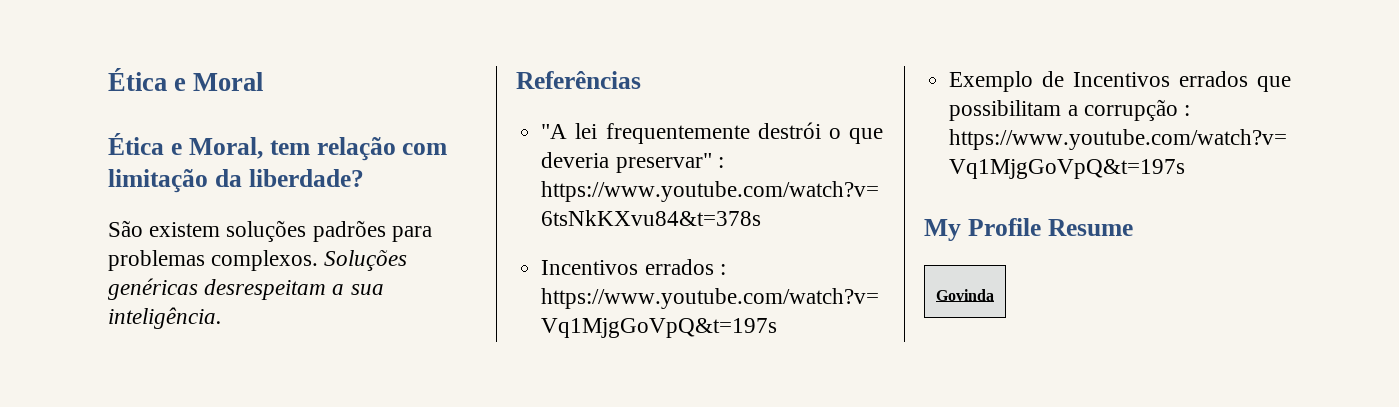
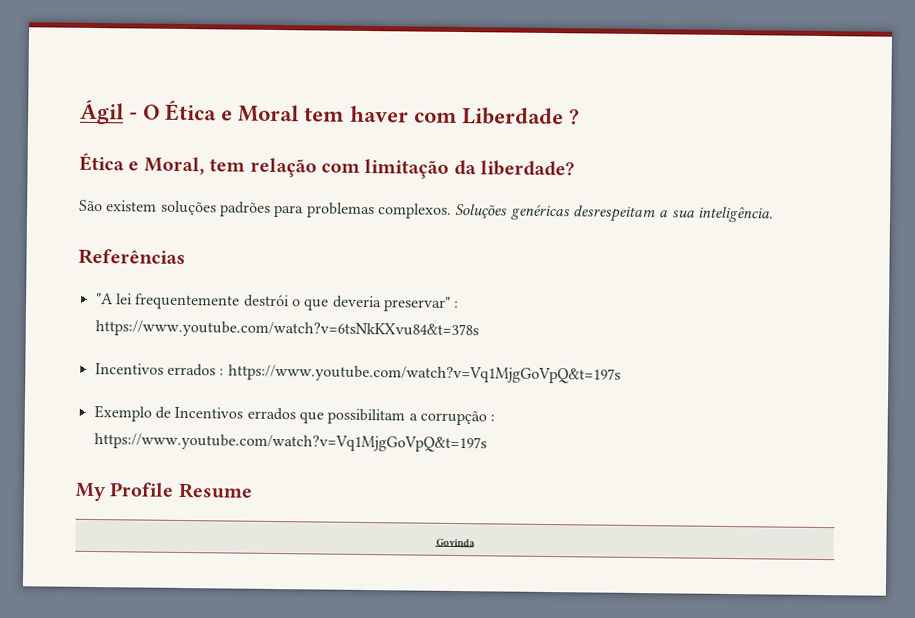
- Ética e Moral
+ Ágil - O Ética e Moral tem haver com Liberdade ?

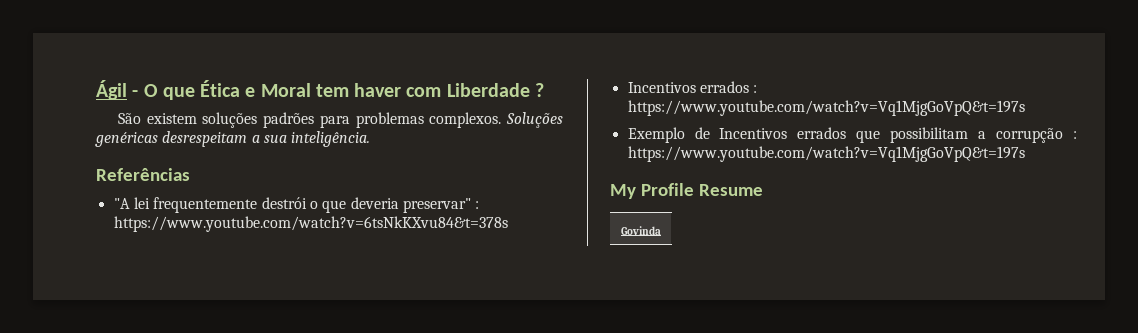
- Ágil - O Ética e Moral tem haver com Liberdade ?
+ Ágil - O que Ética e Moral tem haver com Liberdade ?
- Ética e Moral, tem relação com limitação da liberdade?

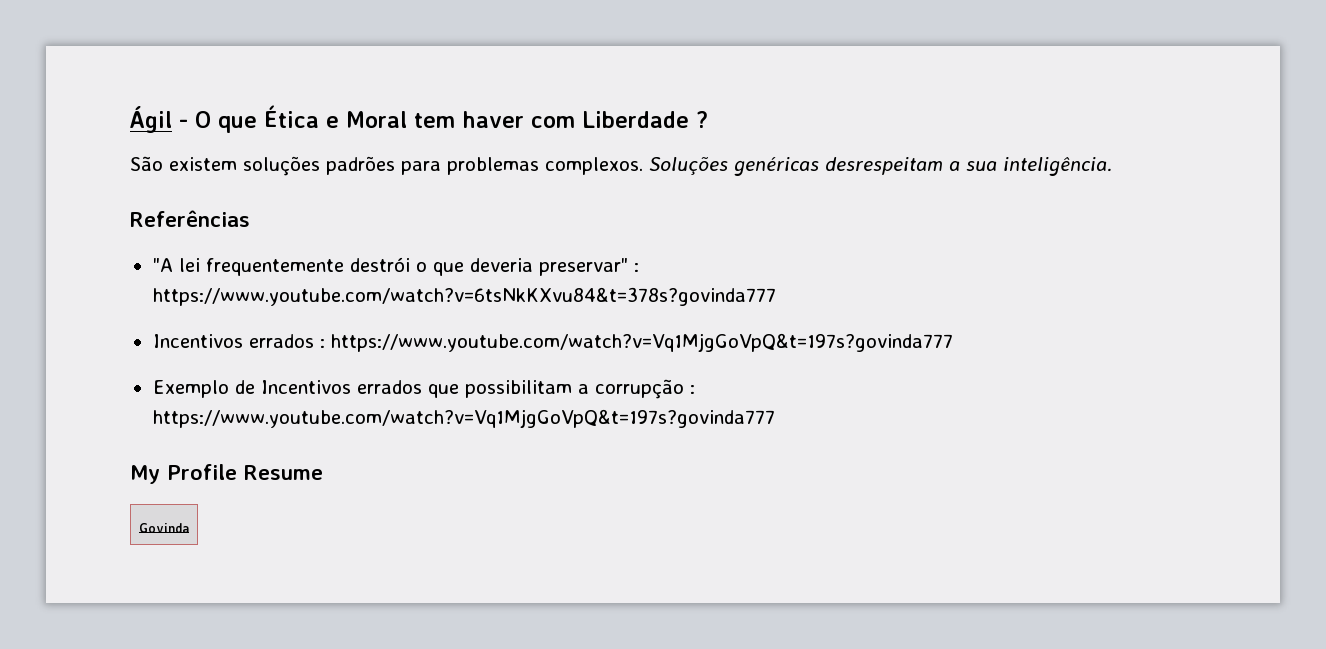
- "A lei frequentemente destrói o que deveria preservar" : https://www.youtube.com/watch?v=6tsNkKXvu84&t=378s
+ "A lei frequentemente destrói o que deveria preservar" : https://www.youtube.com/watch?v=6tsNkKXvu84&t=378s?govinda777
- Incentivos errados : https://www.youtube.com/watch?v=Vq1MjgGoVpQ&t=197s
+ Incentivos errados : https://www.youtube.com/watch?v=Vq1MjgGoVpQ&t=197s?govinda777
- Exemplo de Incentivos errados que possibilitam a corrupção : https://www.youtube.com/watch?v=Vq1MjgGoVpQ&t=197s
+ Exemplo de Incentivos errados que possibilitam a corrupção : https://www.youtube.com/watch?v=Vq1MjgGoVpQ&t=197s?govinda777

